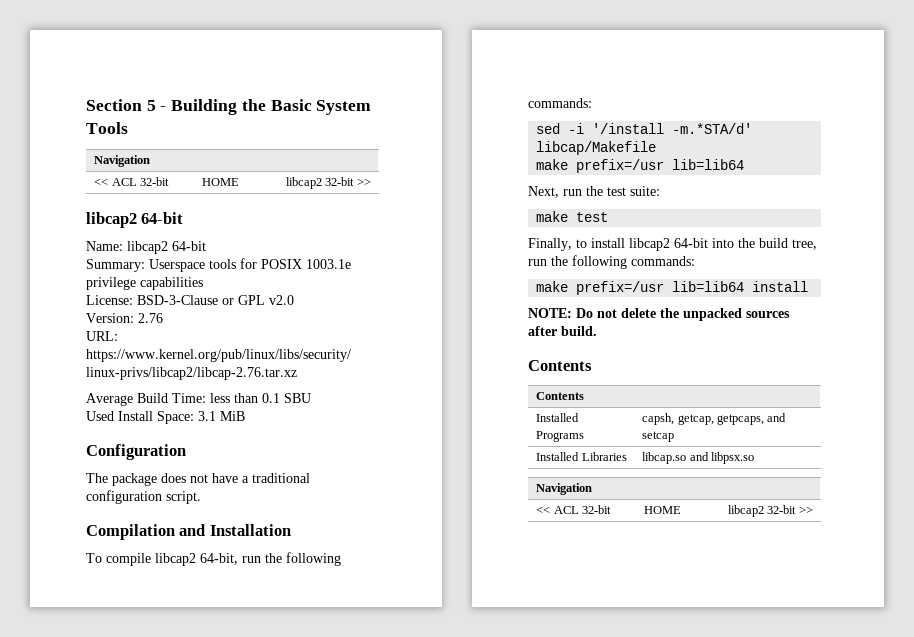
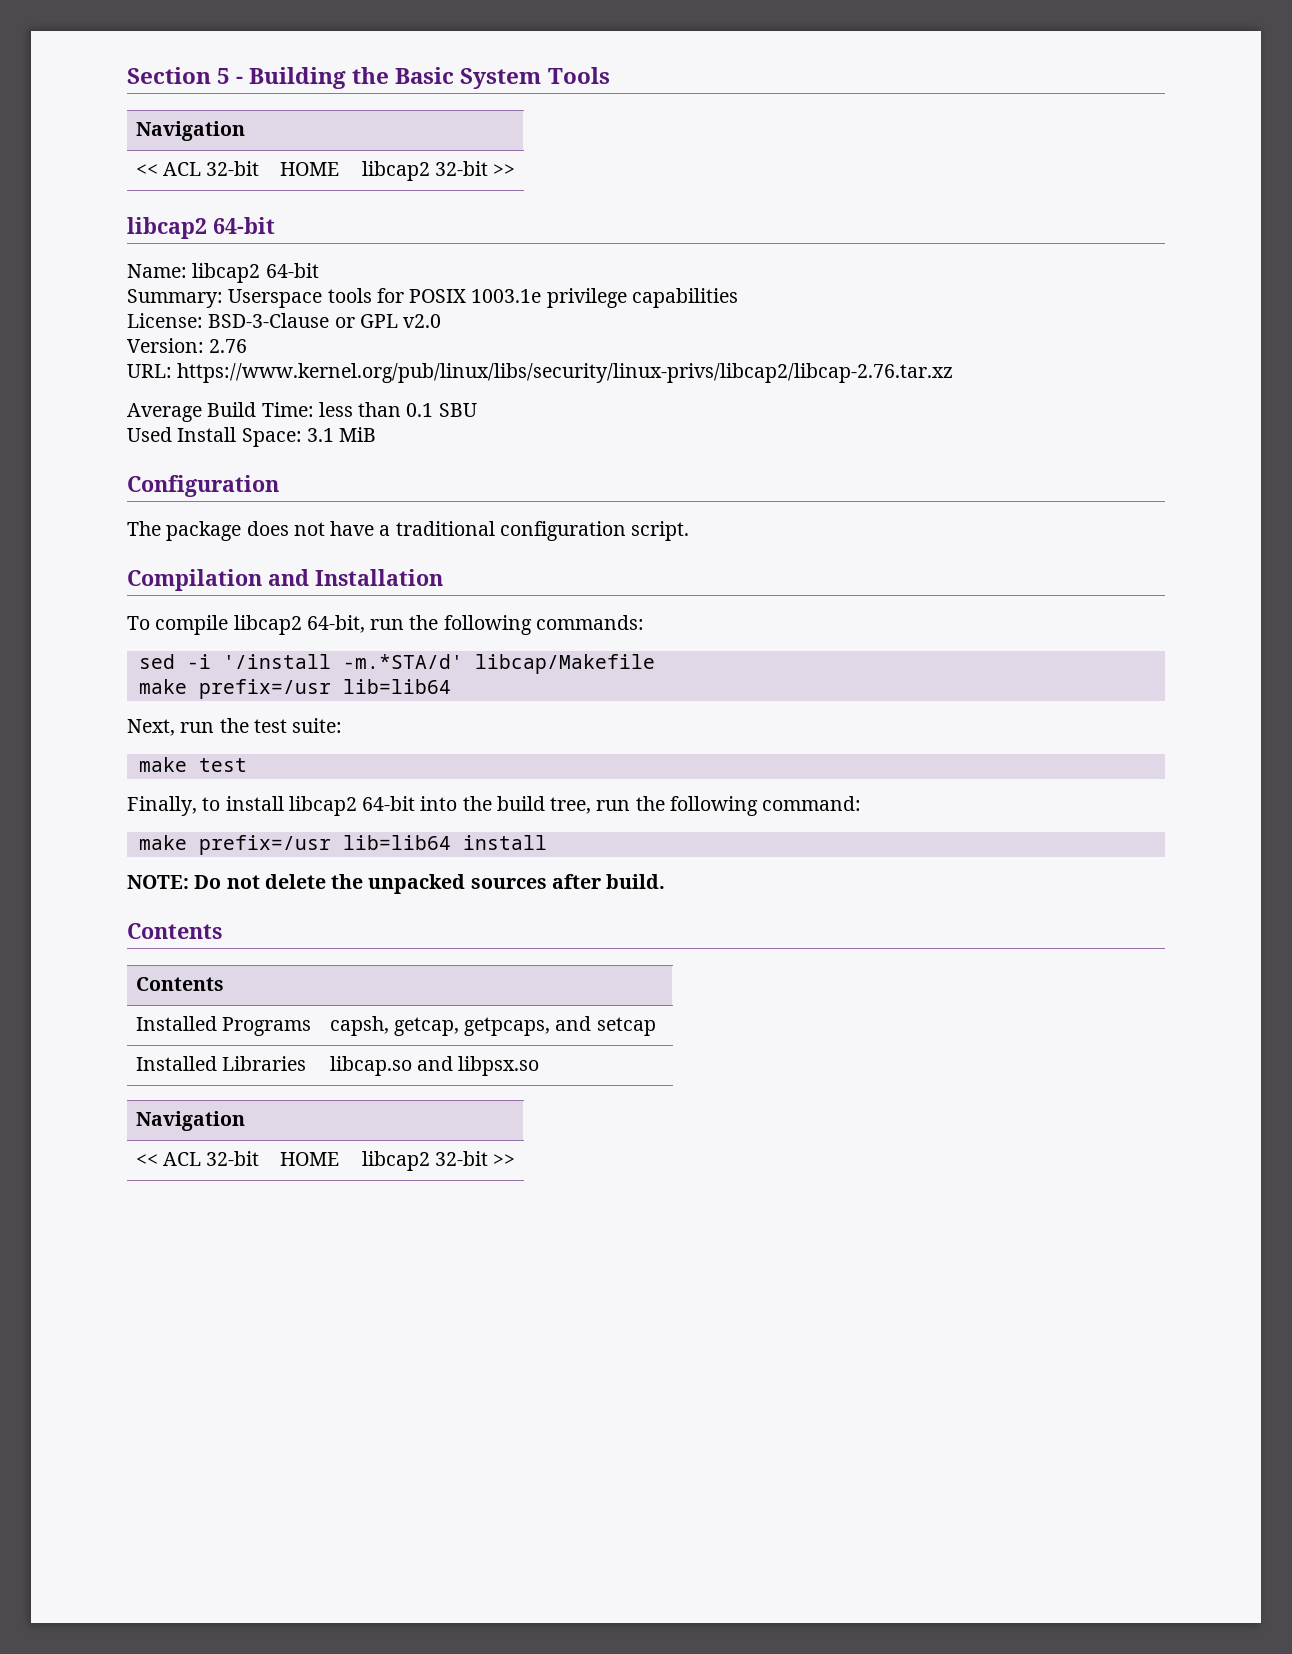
- Finally, to install libcap2 64-bit into the build tree, run the following commands:
+ Finally, to install libcap2 64-bit into the build tree, run the following command:

